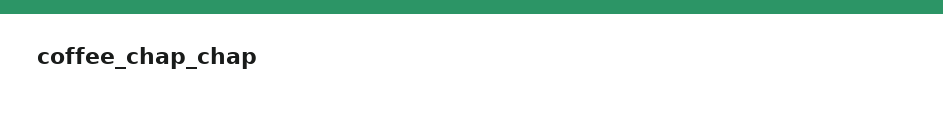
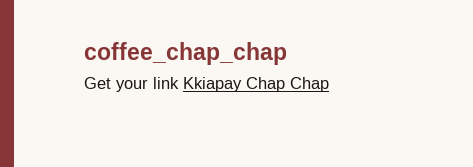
+ Get your link Kkiapay Chap Chap

